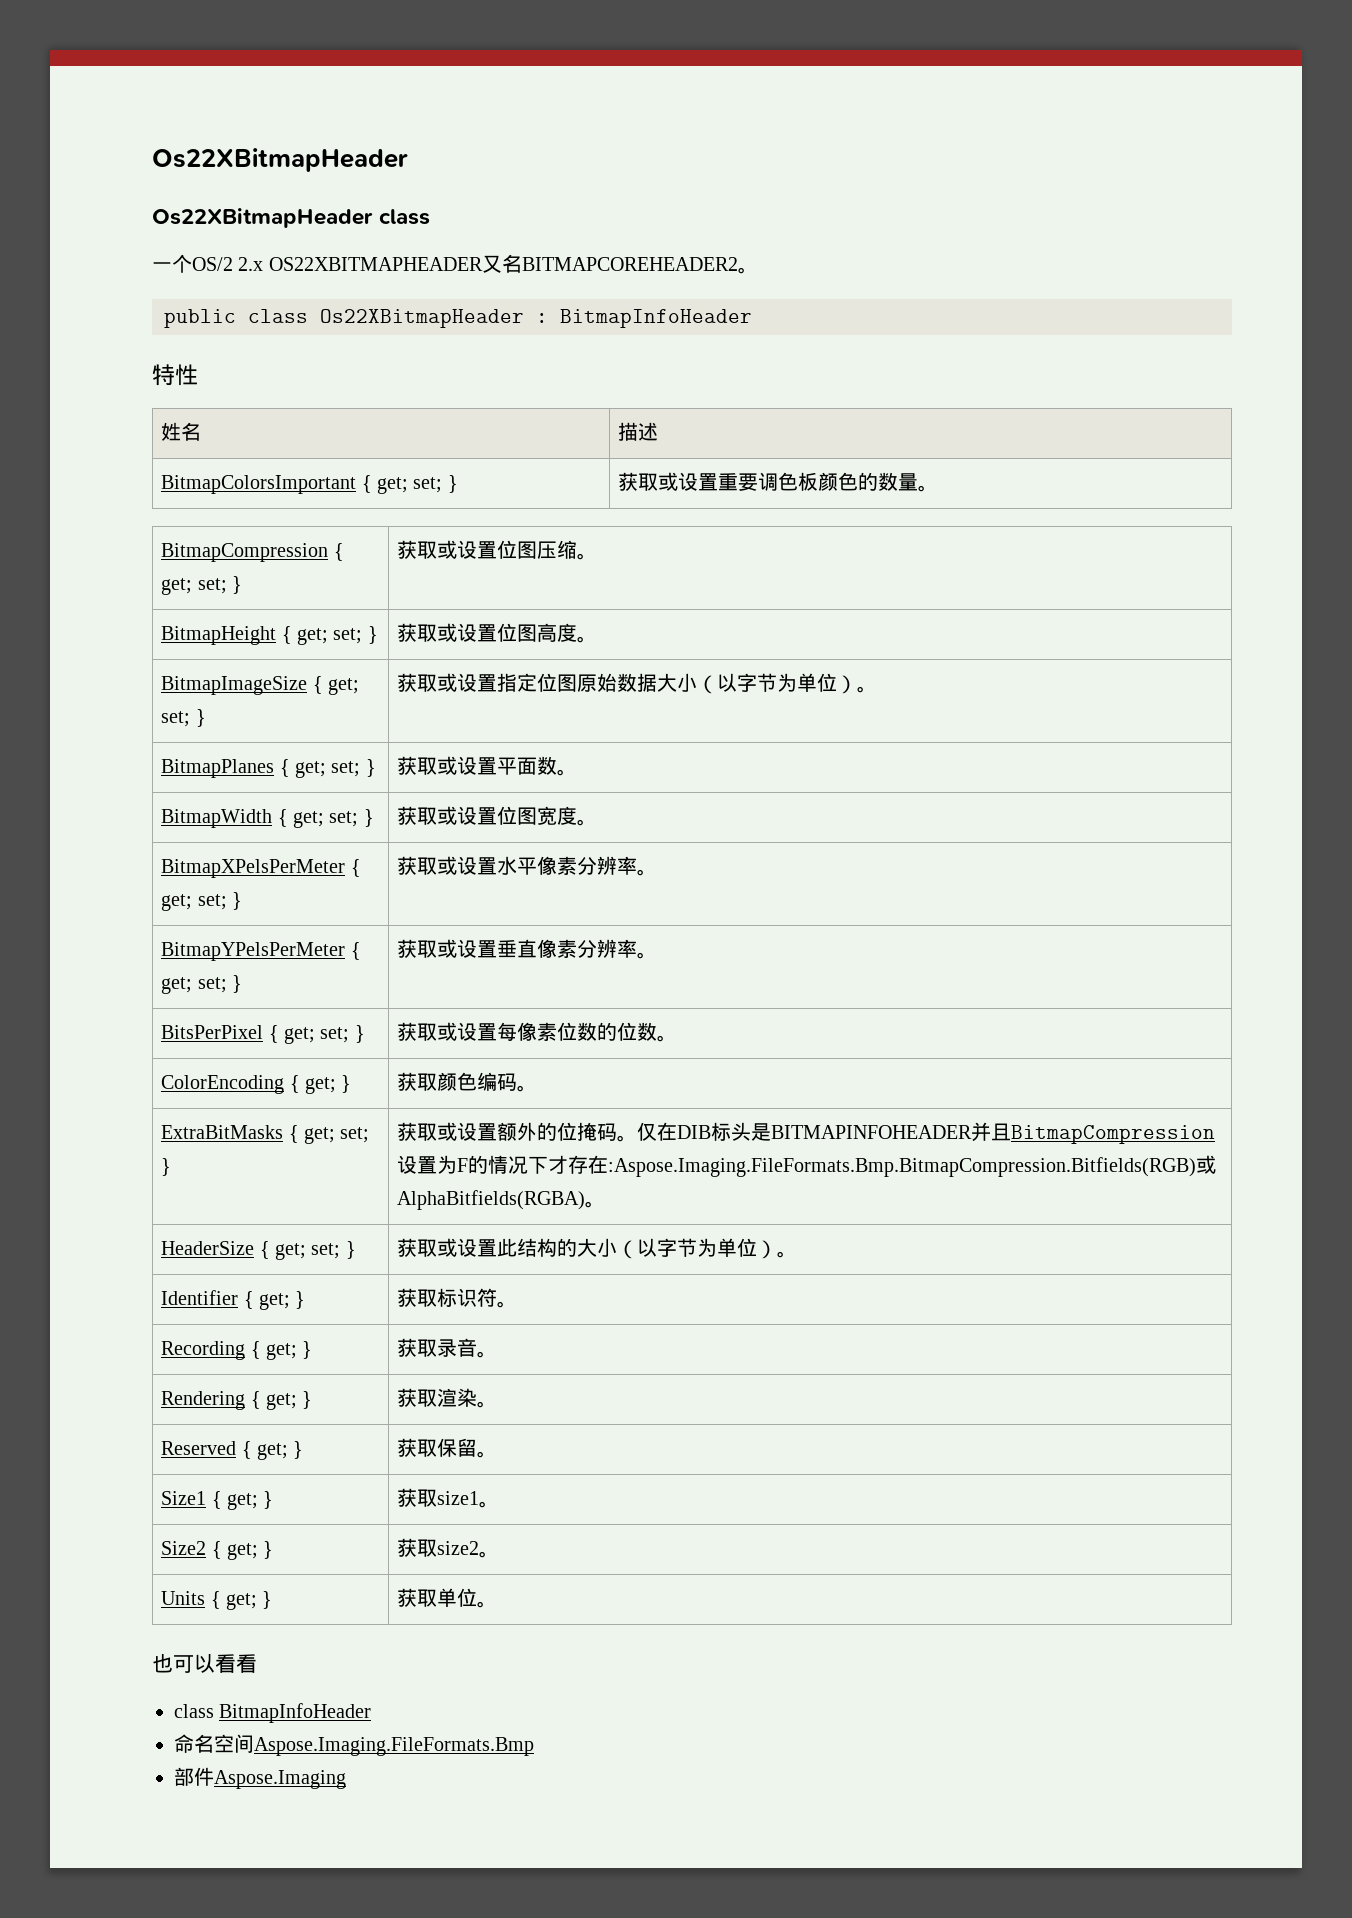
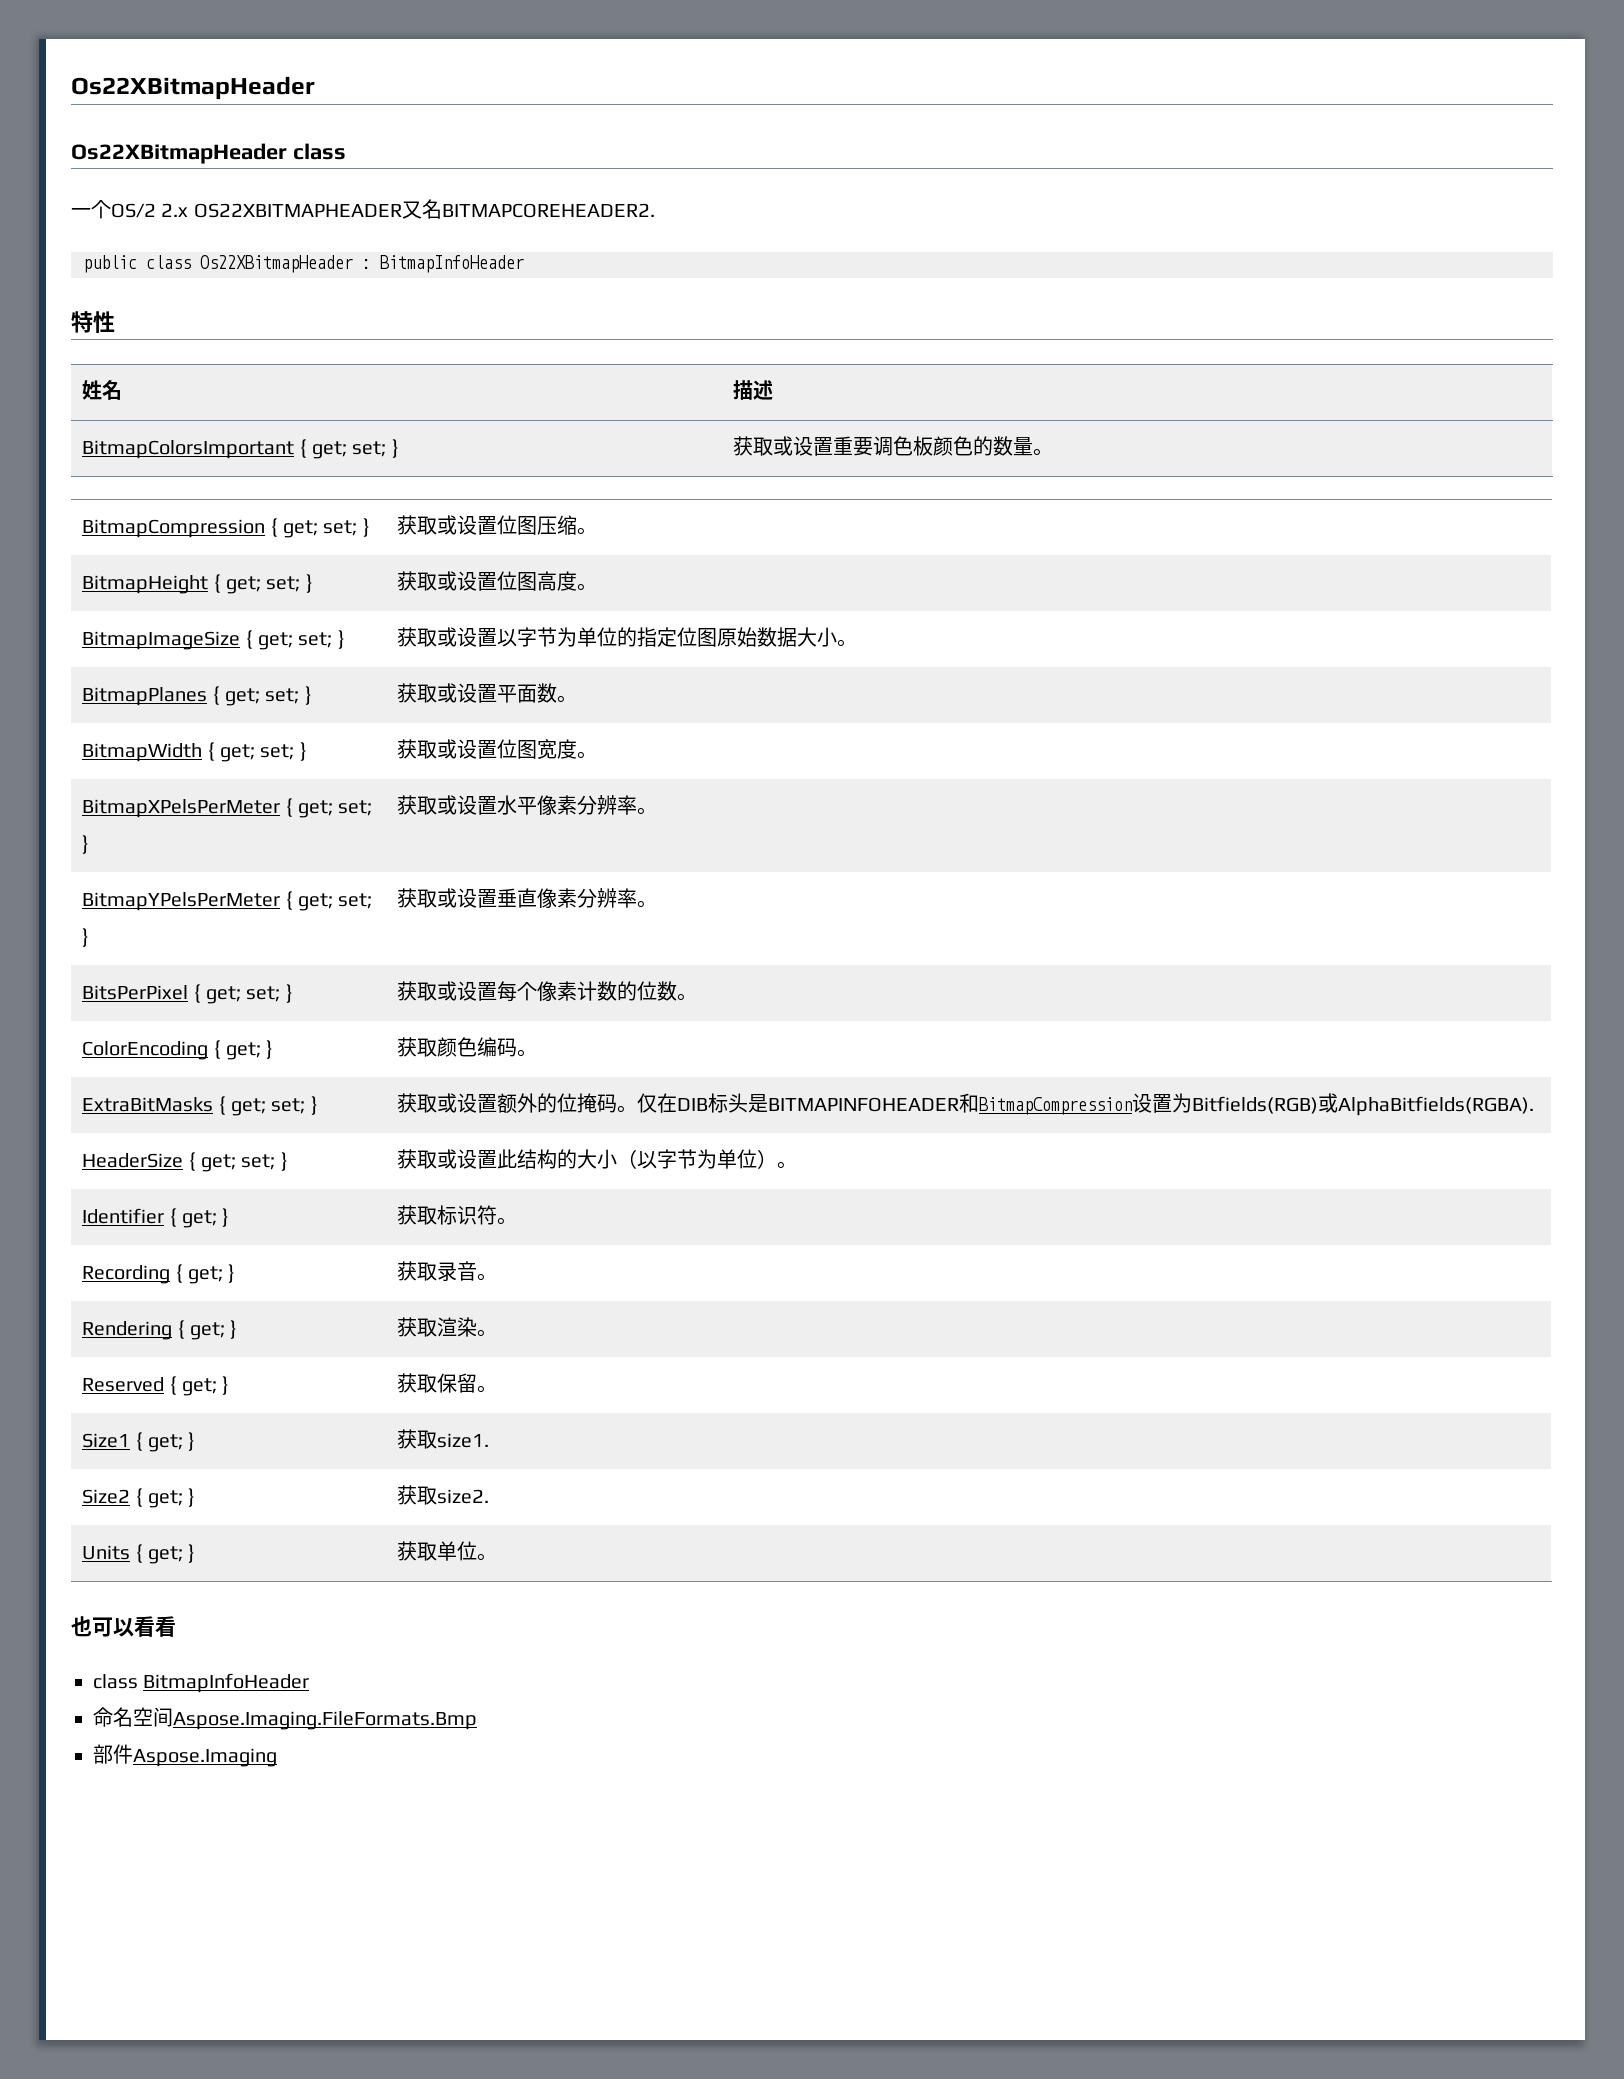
- 一个OS/2 2.x OS22XBITMAPHEADER又名BITMAPCOREHEADER2。
+ 一个OS/2 2.x OS22XBITMAPHEADER又名BITMAPCOREHEADER2.
- BitmapImageSize { get; set; } | 获取或设置指定位图原始数据大小（以字节为单位）。
+ BitmapImageSize { get; set; } | 获取或设置以字节为单位的指定位图原始数据大小。
- BitsPerPixel { get; set; } | 获取或设置每像素位数的位数。
+ BitsPerPixel { get; set; } | 获取或设置每个像素计数的位数。
- ExtraBitMasks { get; set; } | 获取或设置额外的位掩码。仅在DIB标头是BITMAPINFOHEADER并且BitmapCompression设置为F的情况下才存在:Aspose.Imaging.FileFormats.Bmp.BitmapCompression.Bitfields(RGB)或AlphaBitfields(RGBA)。
+ ExtraBitMasks { get; set; } | 获取或设置额外的位掩码。仅在DIB标头是BITMAPINFOHEADER和BitmapCompression设置为Bitfields(RGB)或AlphaBitfields(RGBA).
- Size1 { get; } | 获取size1。
+ Size1 { get; } | 获取size1.
- Size2 { get; } | 获取size2。
+ Size2 { get; } | 获取size2.

